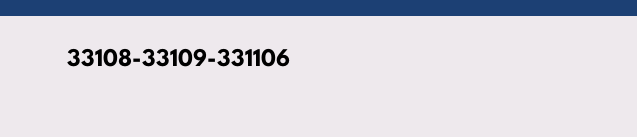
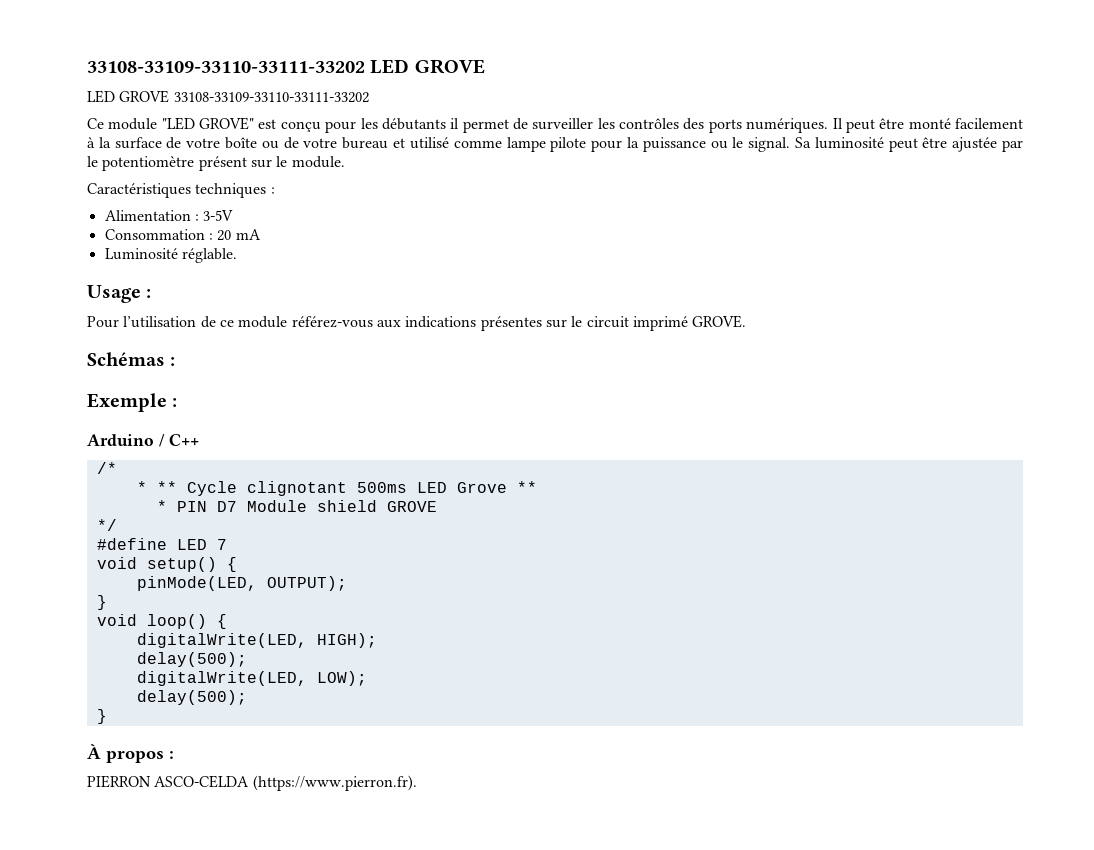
- 33108-33109-331106
+ 33108-33109-33110-33111-33202 LED GROVE
+ LED GROVE 33108-33109-33110-33111-33202
+ Ce module "LED GROVE" est conçu pour les débutants il permet de surveiller les contrôles des ports numériques. Il peut être monté facilement à la surface de votre boîte ou de votre bureau et utilisé comme lampe pilote pour la puissance ou le signal. Sa luminosité peut être ajustée par le potentiomètre présent sur le module.
+ Caractéristiques techniques :
+ Alimentation : 3-5V
+ Consommation : 20 mA
+ Luminosité réglable.
+ Usage :
+ Pour l’utilisation de ce module référez-vous aux indications présentes sur le circuit imprimé GROVE.
+ Schémas :
+ Exemple :
+ Arduino / C++
+ /*
+ * ** Cycle clignotant 500ms LED Grove **
+ * PIN D7 Module shield GROVE
+ */
+ #define LED 7
+ void setup() {
+ pinMode(LED, OUTPUT);
+ }
+ void loop() {
+ digitalWrite(LED, HIGH);
+ delay(500);
+ digitalWrite(LED, LOW);
+ delay(500);
+ }
+ À propos :
+ PIERRON ASCO-CELDA (https://www.pierron.fr).

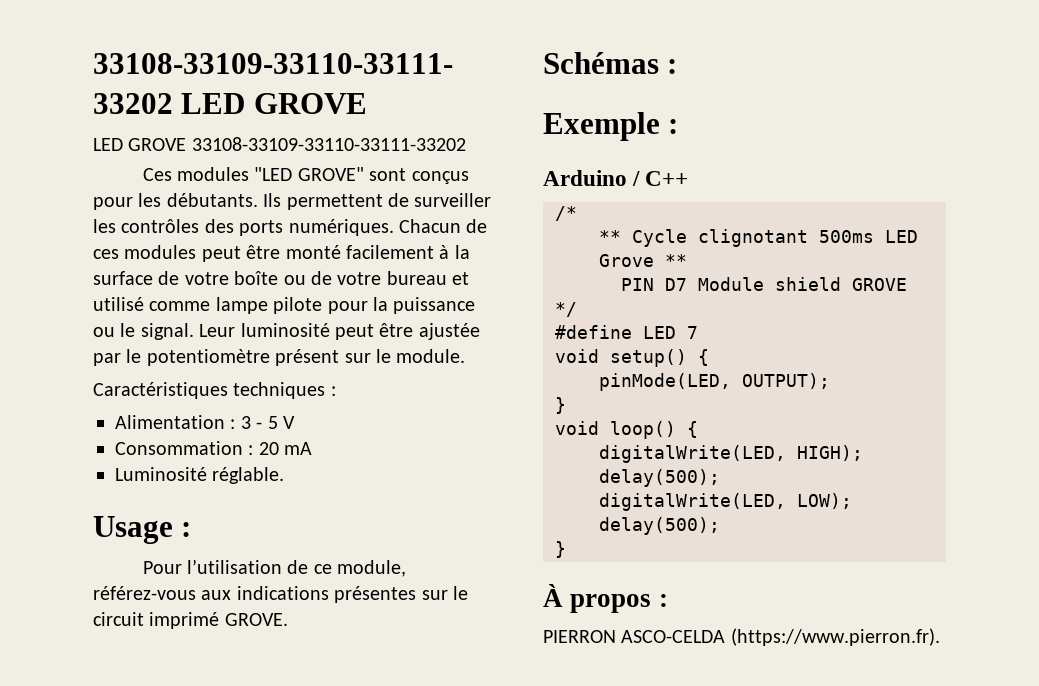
- Ce module "LED GROVE" est conçu pour les débutants il permet de surveiller les contrôles des ports numériques.
+ Ces modules "LED GROVE" sont conçus pour les débutants. Ils permettent de surveiller les contrôles des ports numériques.
- Il peut être monté facilement à la surface de votre boîte ou de votre bureau et utilisé comme lampe pilote pour la puissance ou le signal.
+ Chacun de ces modules peut être monté facilement à la surface de votre boîte ou de votre bureau et utilisé comme lampe pilote pour la puissance ou le signal.
- Sa luminosité peut être ajustée par le potentiomètre présent sur le module.
+ Leur luminosité peut être ajustée par le potentiomètre présent sur le module.
- Alimentation : 3-5V
+ Alimentation : 3 - 5 V
- Pour l’utilisation de ce module référez-vous aux indications présentes sur le circuit imprimé GROVE.
+ Pour l’utilisation de ce module, référez-vous aux indications présentes sur le circuit imprimé GROVE.
- * ** Cycle clignotant 500ms LED Grove **
+ ** Cycle clignotant 500ms LED Grove **
- * PIN D7 Module shield GROVE
+ PIN D7 Module shield GROVE

